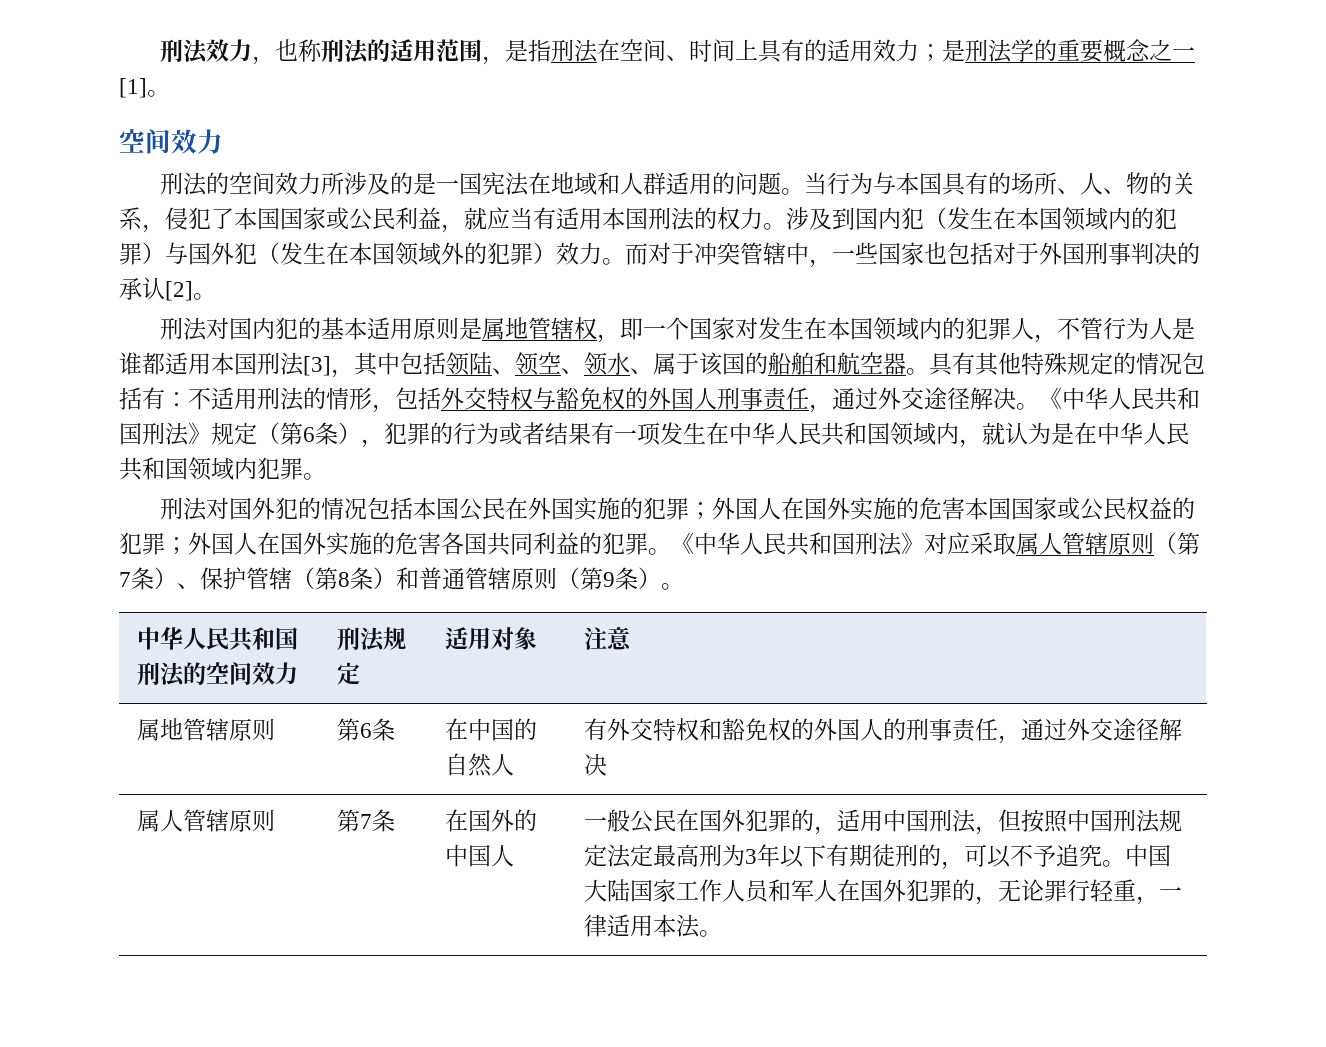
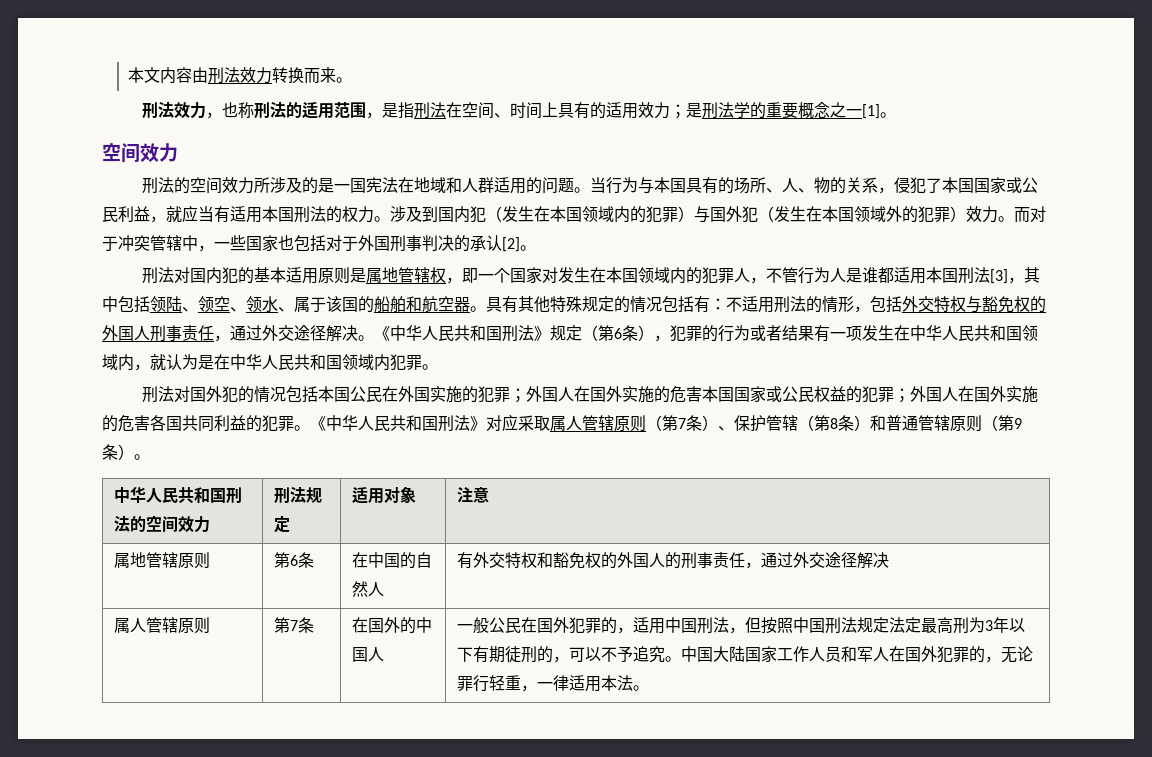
+ 本文内容由刑法效力转换而来。

